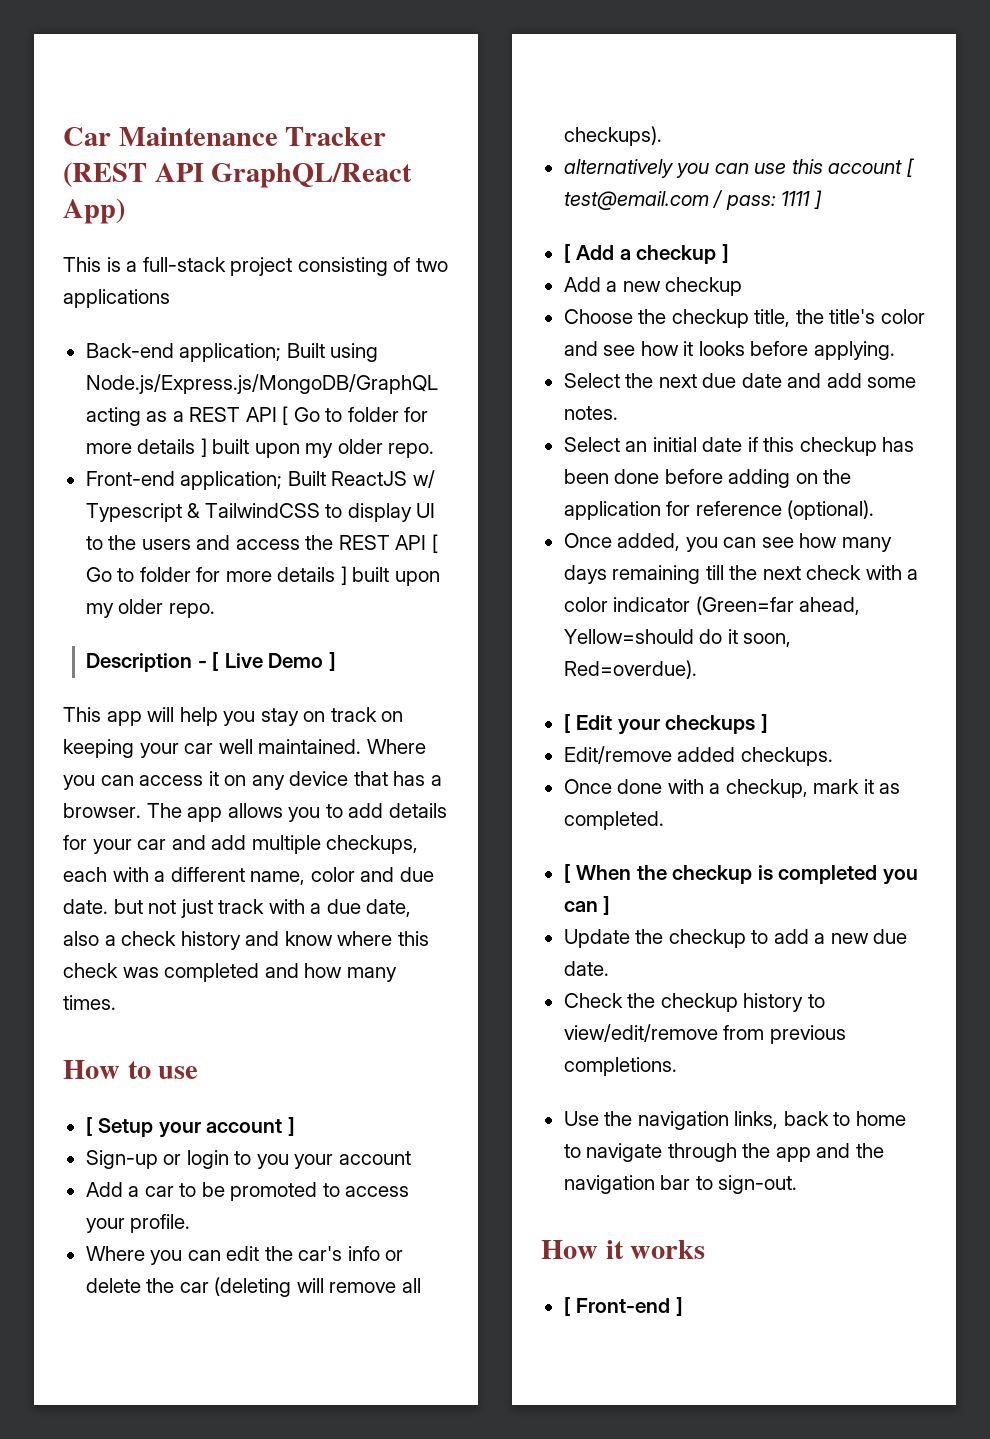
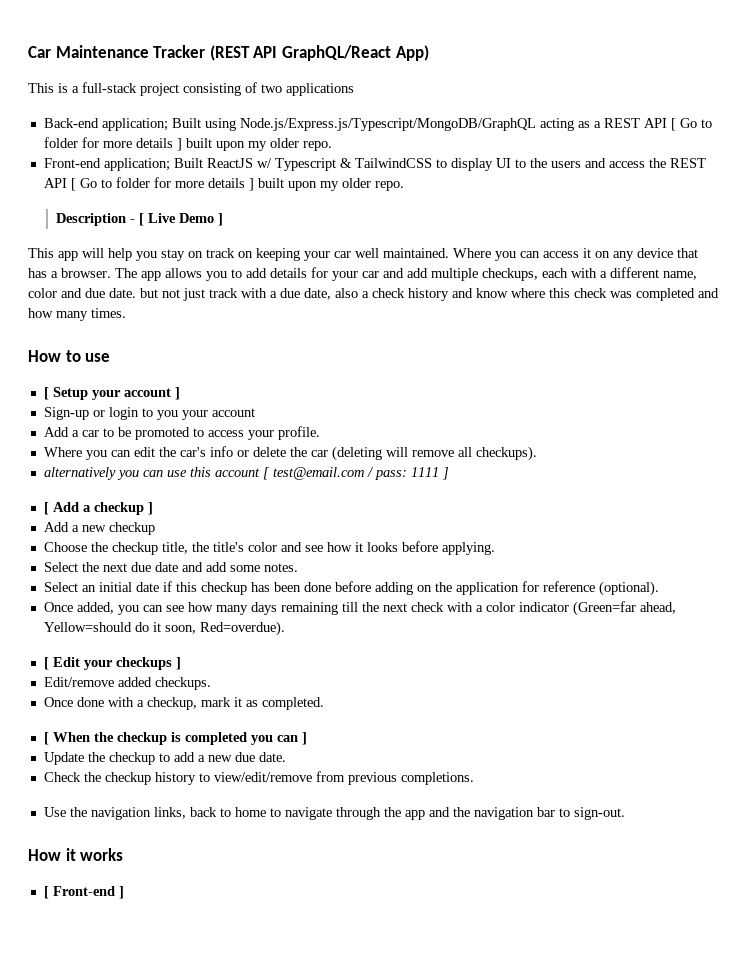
- Back-end application; Built using Node.js/Express.js/MongoDB/GraphQL acting as a REST API [ Go to folder for more details ] built upon my older repo.
+ Back-end application; Built using Node.js/Express.js/Typescript/MongoDB/GraphQL acting as a REST API [ Go to folder for more details ] built upon my older repo.

